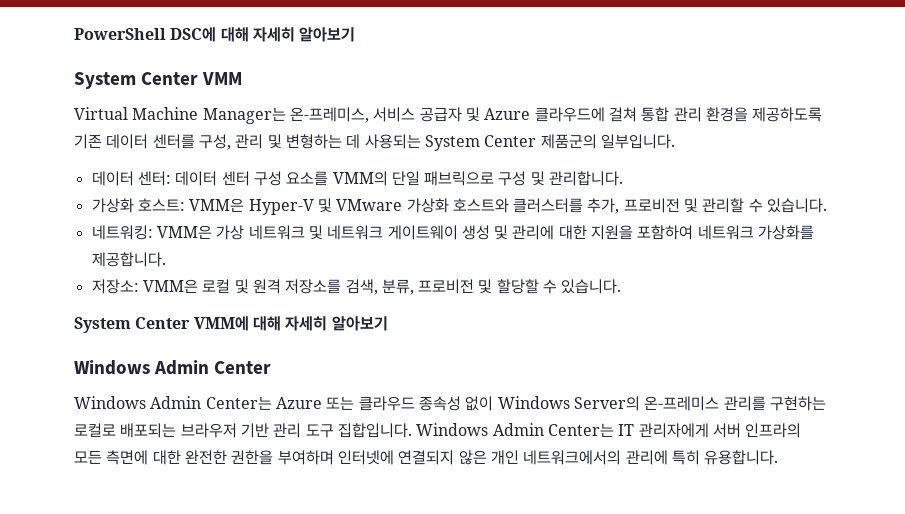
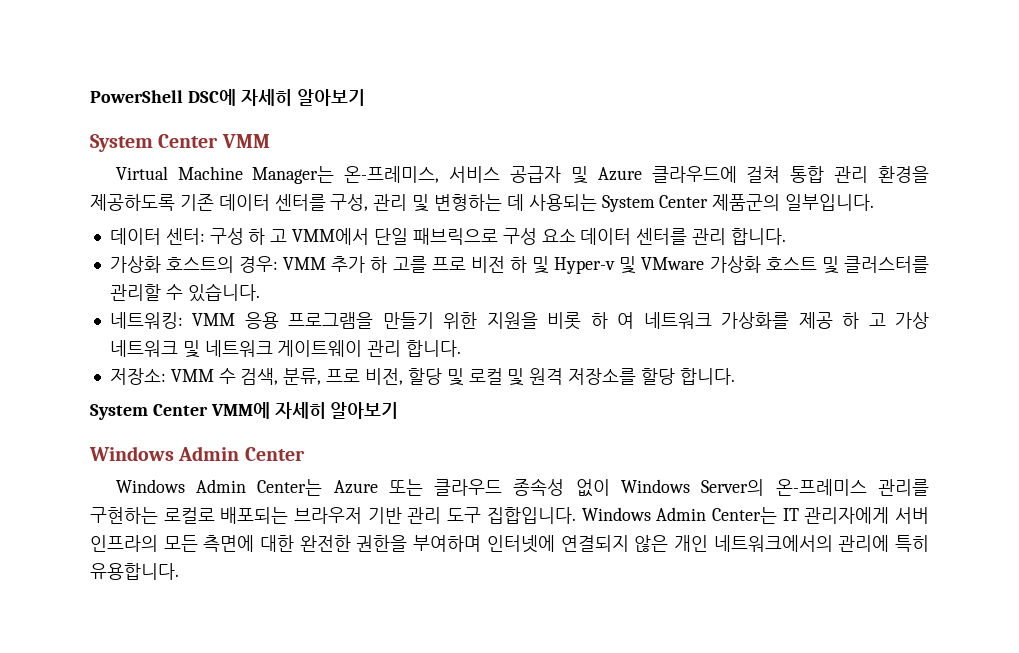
- PowerShell DSC에 대해 자세히 알아보기
+ PowerShell DSC에 자세히 알아보기
- 데이터 센터: 데이터 센터 구성 요소를 VMM의 단일 패브릭으로 구성 및 관리합니다.
- 가상화 호스트: VMM은 Hyper-V 및 VMware 가상화 호스트와 클러스터를 추가, 프로비전 및 관리할 수 있습니다.
- 네트워킹: VMM은 가상 네트워크 및 네트워크 게이트웨이 생성 및 관리에 대한 지원을 포함하여 네트워크 가상화를 제공합니다.
- 저장소: VMM은 로컬 및 원격 저장소를 검색, 분류, 프로비전 및 할당할 수 있습니다.
+ 데이터 센터: 구성 하 고 VMM에서 단일 패브릭으로 구성 요소 데이터 센터를 관리 합니다.
+ 가상화 호스트의 경우: VMM 추가 하 고를 프로 비전 하 및 Hyper-v 및 VMware 가상화 호스트 및 클러스터를 관리할 수 있습니다.
+ 네트워킹: VMM 응용 프로그램을 만들기 위한 지원을 비롯 하 여 네트워크 가상화를 제공 하 고 가상 네트워크 및 네트워크 게이트웨이 관리 합니다.
+ 저장소: VMM 수 검색, 분류, 프로 비전, 할당 및 로컬 및 원격 저장소를 할당 합니다.
- System Center VMM에 대해 자세히 알아보기
+ System Center VMM에 자세히 알아보기

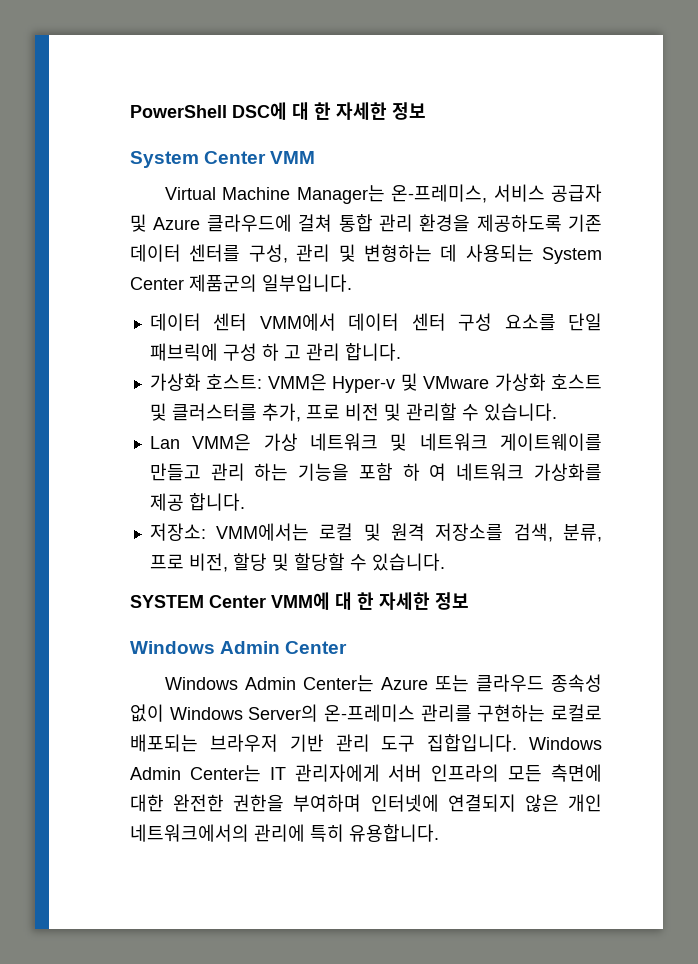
- PowerShell DSC에 자세히 알아보기
+ PowerShell DSC에 대 한 자세한 정보
- 데이터 센터: 구성 하 고 VMM에서 단일 패브릭으로 구성 요소 데이터 센터를 관리 합니다.
- 가상화 호스트의 경우: VMM 추가 하 고를 프로 비전 하 및 Hyper-v 및 VMware 가상화 호스트 및 클러스터를 관리할 수 있습니다.
+ 데이터 센터 VMM에서 데이터 센터 구성 요소를 단일 패브릭에 구성 하 고 관리 합니다.
+ 가상화 호스트: VMM은 Hyper-v 및 VMware 가상화 호스트 및 클러스터를 추가, 프로 비전 및 관리할 수 있습니다.
- 네트워킹: VMM 응용 프로그램을 만들기 위한 지원을 비롯 하 여 네트워크 가상화를 제공 하 고 가상 네트워크 및 네트워크 게이트웨이 관리 합니다.
- 저장소: VMM 수 검색, 분류, 프로 비전, 할당 및 로컬 및 원격 저장소를 할당 합니다.
- System Center VMM에 자세히 알아보기
+ Lan VMM은 가상 네트워크 및 네트워크 게이트웨이를 만들고 관리 하는 기능을 포함 하 여 네트워크 가상화를 제공 합니다.
+ 저장소: VMM에서는 로컬 및 원격 저장소를 검색, 분류, 프로 비전, 할당 및 할당할 수 있습니다.
+ SYSTEM Center VMM에 대 한 자세한 정보

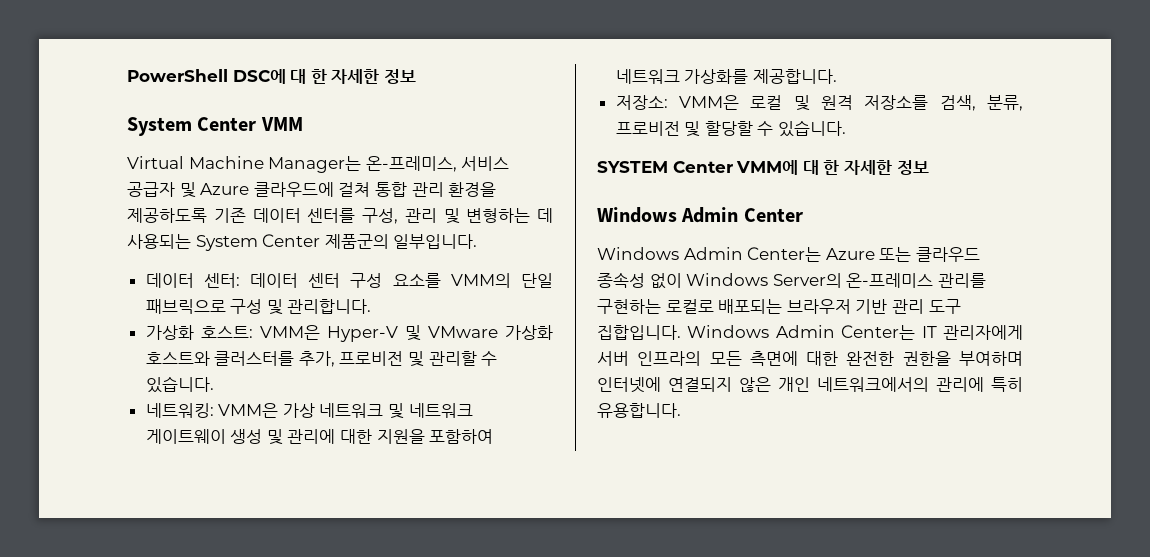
- 데이터 센터 VMM에서 데이터 센터 구성 요소를 단일 패브릭에 구성 하 고 관리 합니다.
+ 데이터 센터: 데이터 센터 구성 요소를 VMM의 단일 패브릭으로 구성 및 관리합니다.
- 가상화 호스트: VMM은 Hyper-v 및 VMware 가상화 호스트 및 클러스터를 추가, 프로 비전 및 관리할 수 있습니다.
+ 가상화 호스트: VMM은 Hyper-V 및 VMware 가상화 호스트와 클러스터를 추가, 프로비전 및 관리할 수 있습니다.
- Lan VMM은 가상 네트워크 및 네트워크 게이트웨이를 만들고 관리 하는 기능을 포함 하 여 네트워크 가상화를 제공 합니다.
+ 네트워킹: VMM은 가상 네트워크 및 네트워크 게이트웨이 생성 및 관리에 대한 지원을 포함하여 네트워크 가상화를 제공합니다.
- 저장소: VMM에서는 로컬 및 원격 저장소를 검색, 분류, 프로 비전, 할당 및 할당할 수 있습니다.
+ 저장소: VMM은 로컬 및 원격 저장소를 검색, 분류, 프로비전 및 할당할 수 있습니다.

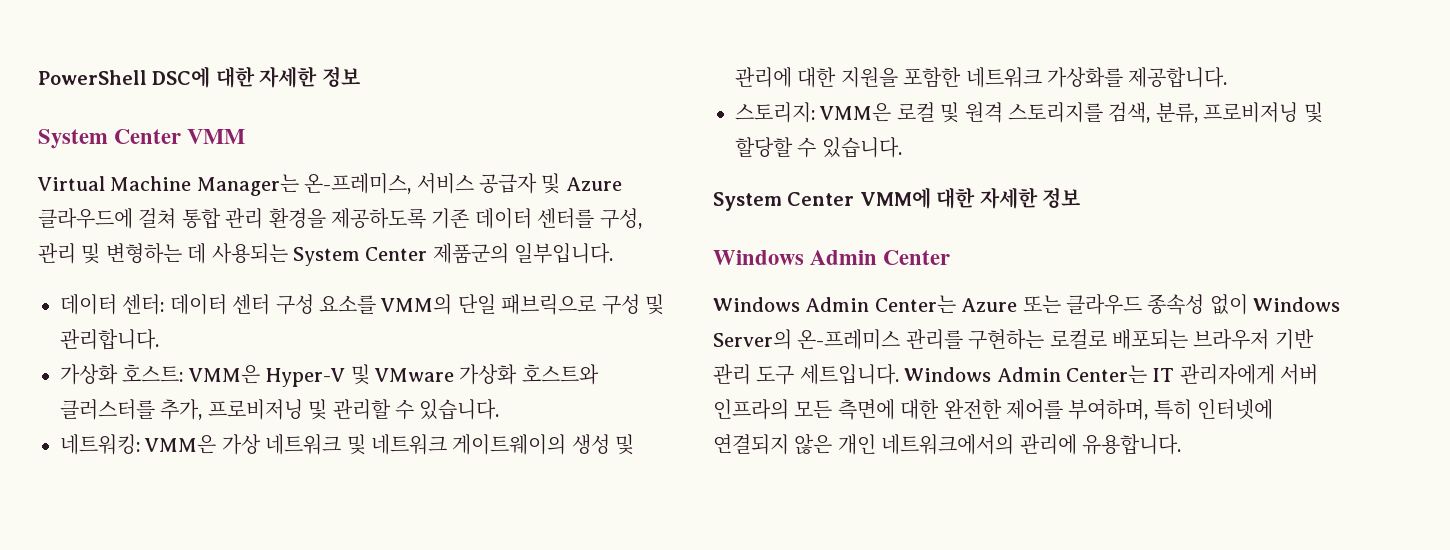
- PowerShell DSC에 대 한 자세한 정보
+ PowerShell DSC에 대한 자세한 정보
- 가상화 호스트: VMM은 Hyper-V 및 VMware 가상화 호스트와 클러스터를 추가, 프로비전 및 관리할 수 있습니다.
+ 가상화 호스트: VMM은 Hyper-V 및 VMware 가상화 호스트와 클러스터를 추가, 프로비저닝 및 관리할 수 있습니다.
- 네트워킹: VMM은 가상 네트워크 및 네트워크 게이트웨이 생성 및 관리에 대한 지원을 포함하여 네트워크 가상화를 제공합니다.
+ 네트워킹: VMM은 가상 네트워크 및 네트워크 게이트웨이의 생성 및 관리에 대한 지원을 포함한 네트워크 가상화를 제공합니다.
- 저장소: VMM은 로컬 및 원격 저장소를 검색, 분류, 프로비전 및 할당할 수 있습니다.
+ 스토리지: VMM은 로컬 및 원격 스토리지를 검색, 분류, 프로비저닝 및 할당할 수 있습니다.
- SYSTEM Center VMM에 대 한 자세한 정보
+ System Center VMM에 대한 자세한 정보
- Windows Admin Center는 Azure 또는 클라우드 종속성 없이 Windows Server의 온-프레미스 관리를 구현하는 로컬로 배포되는 브라우저 기반 관리 도구 집합입니다.
+ Windows Admin Center는 Azure 또는 클라우드 종속성 없이 Windows Server의 온-프레미스 관리를 구현하는 로컬로 배포되는 브라우저 기반 관리 도구 세트입니다.
- Windows Admin Center는 IT 관리자에게 서버 인프라의 모든 측면에 대한 완전한 권한을 부여하며 인터넷에 연결되지 않은 개인 네트워크에서의 관리에 특히 유용합니다.
+ Windows Admin Center는 IT 관리자에게 서버 인프라의 모든 측면에 대한 완전한 제어를 부여하며, 특히 인터넷에 연결되지 않은 개인 네트워크에서의 관리에 유용합니다.

